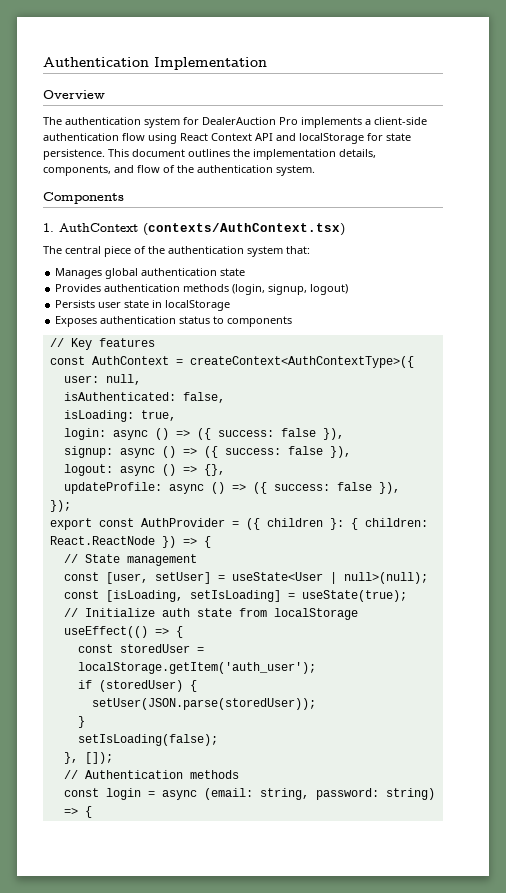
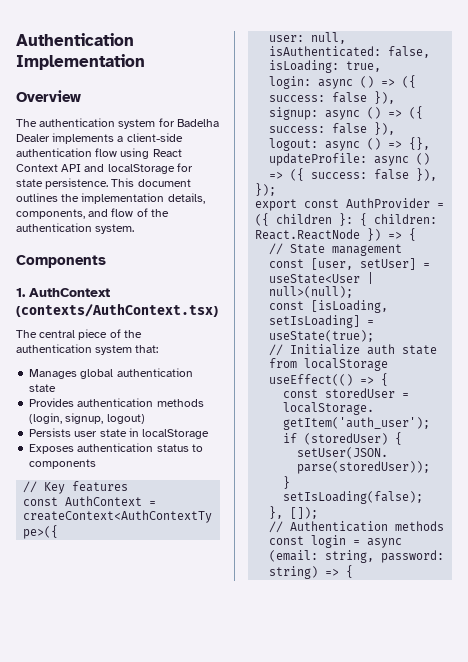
- The authentication system for DealerAuction Pro implements a client-side authentication flow using React Context API and localStorage for state persistence.
+ The authentication system for Badelha Dealer implements a client-side authentication flow using React Context API and localStorage for state persistence.

